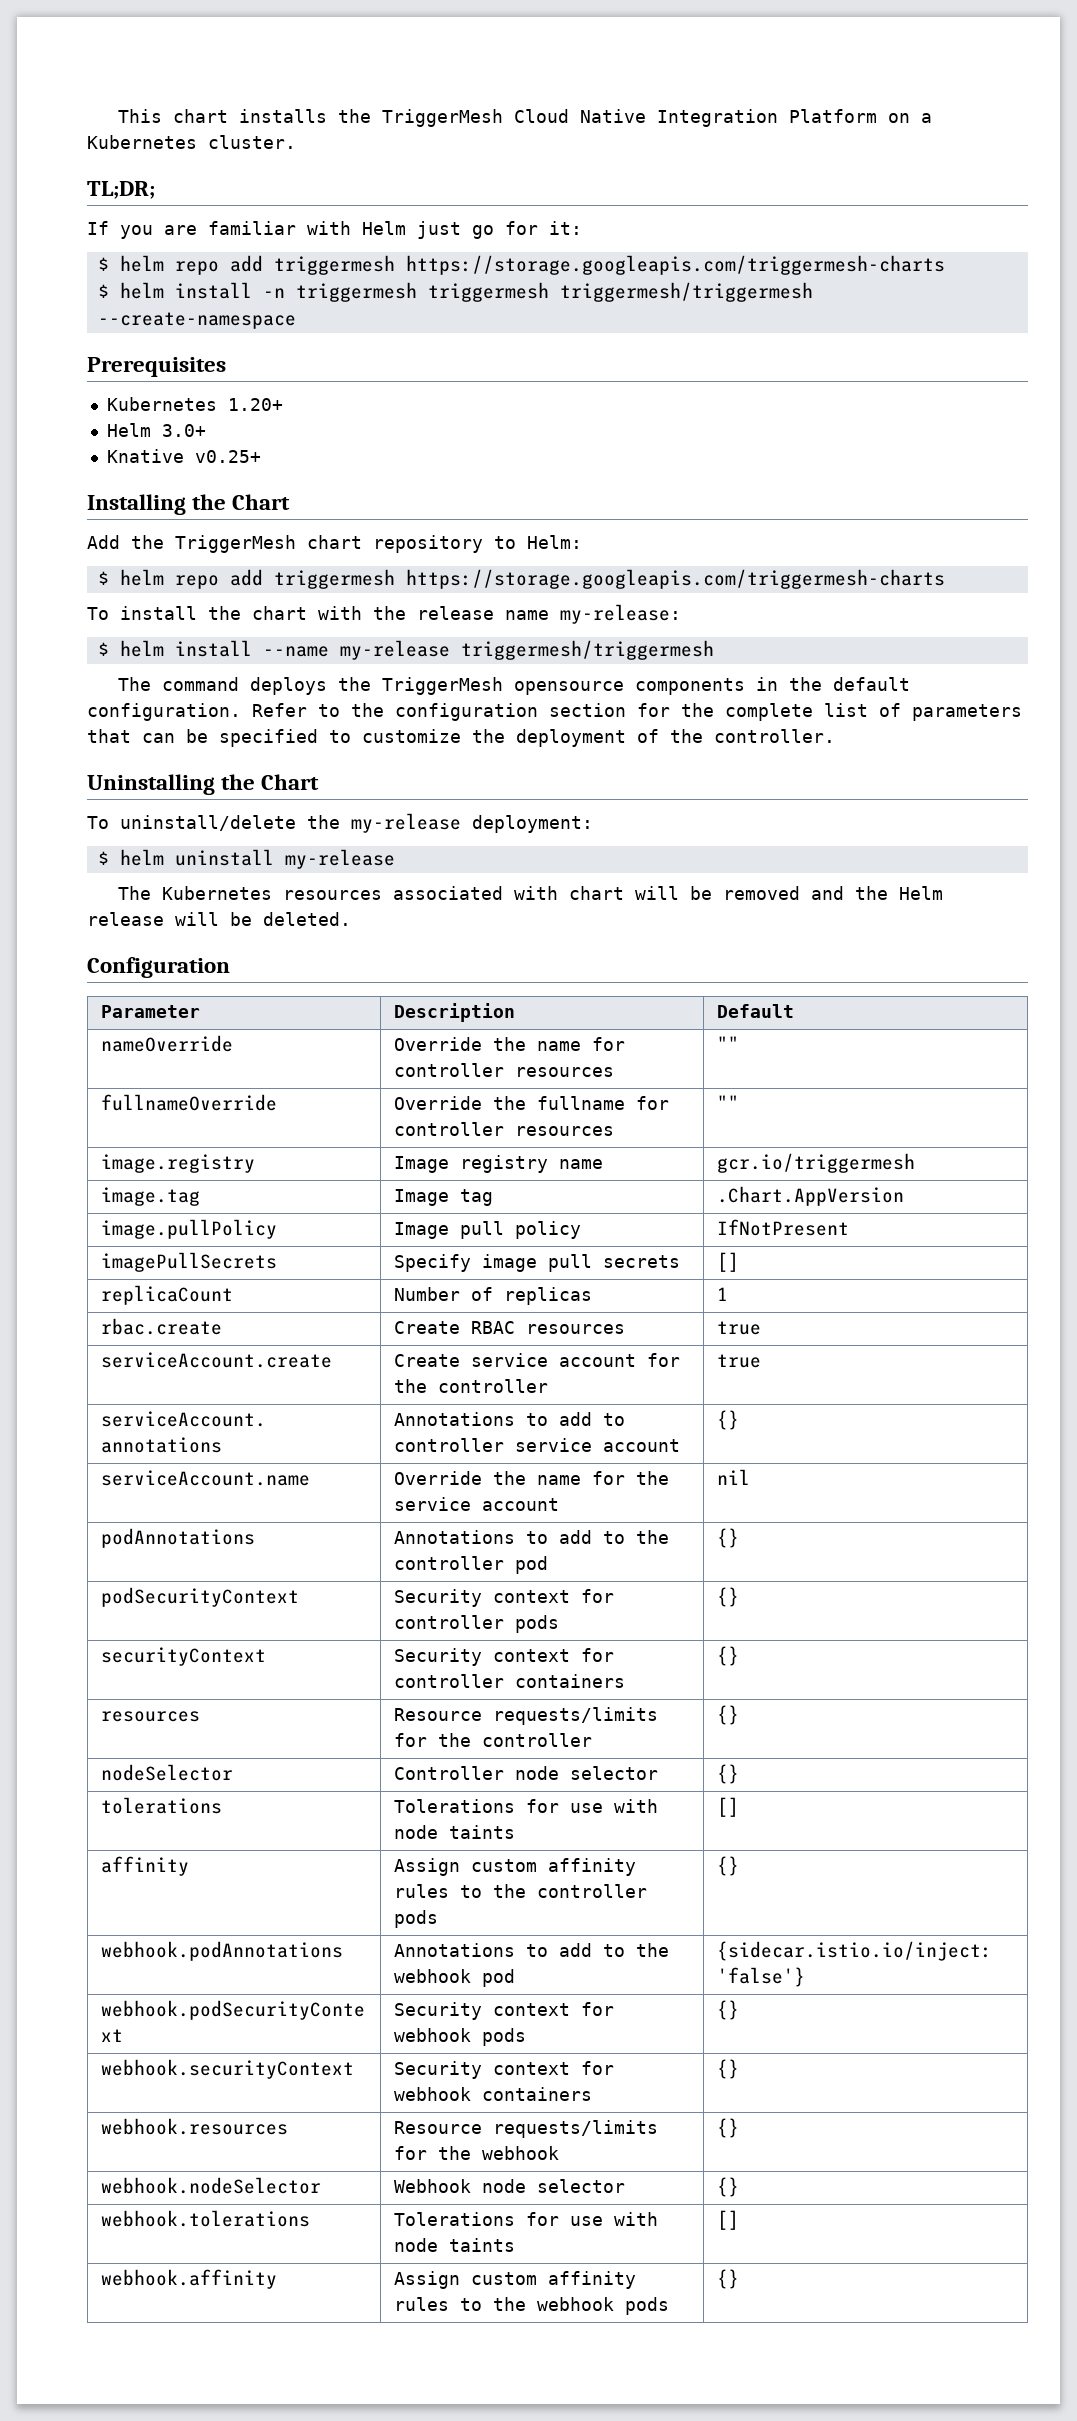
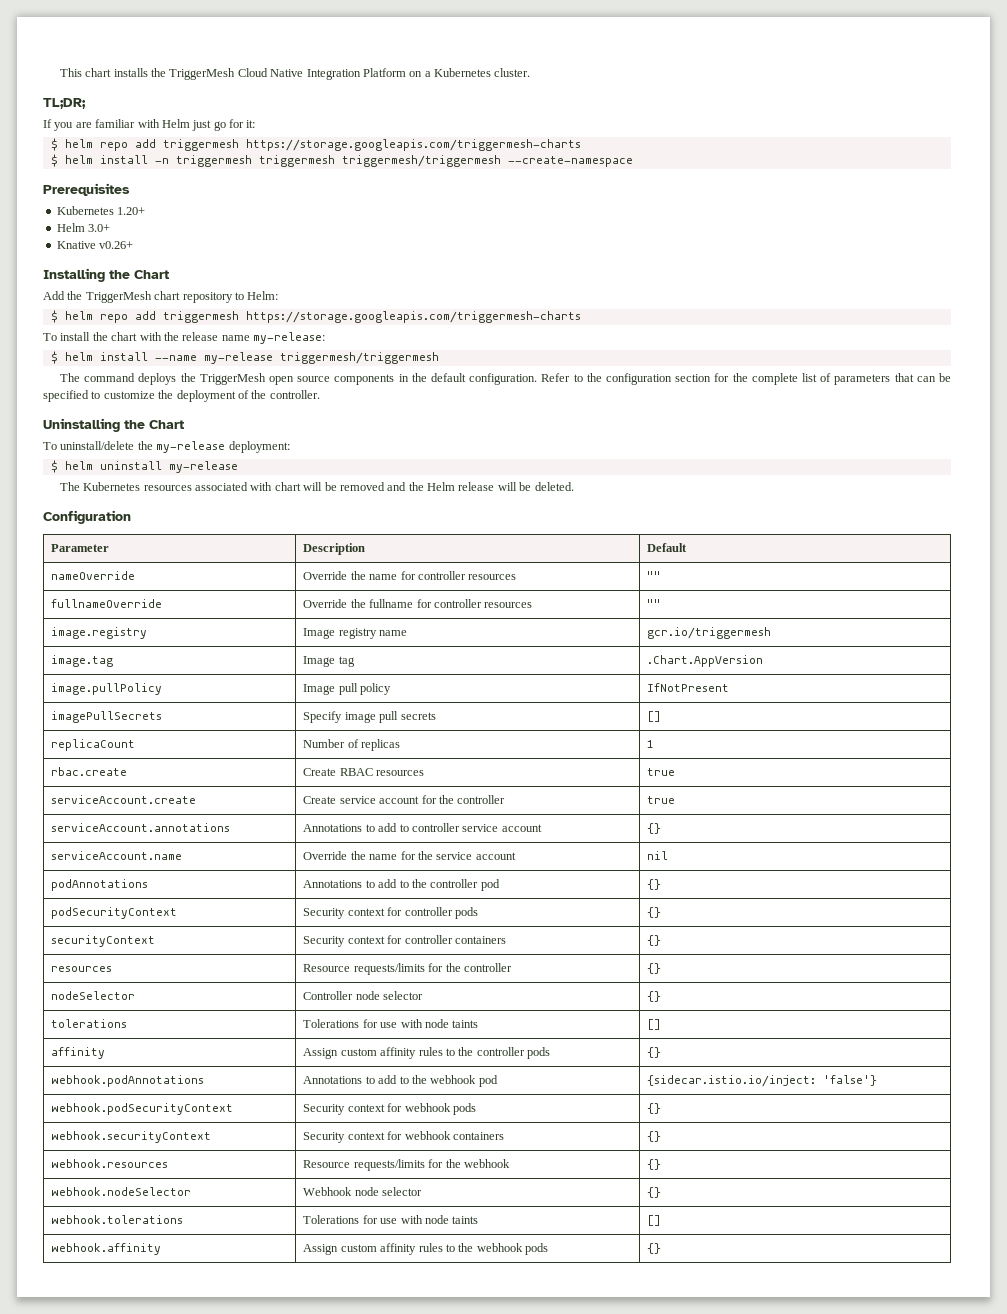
- Knative v0.25+
+ Knative v0.26+
- The command deploys the TriggerMesh opensource components in the default configuration.
+ The command deploys the TriggerMesh open source components in the default configuration.

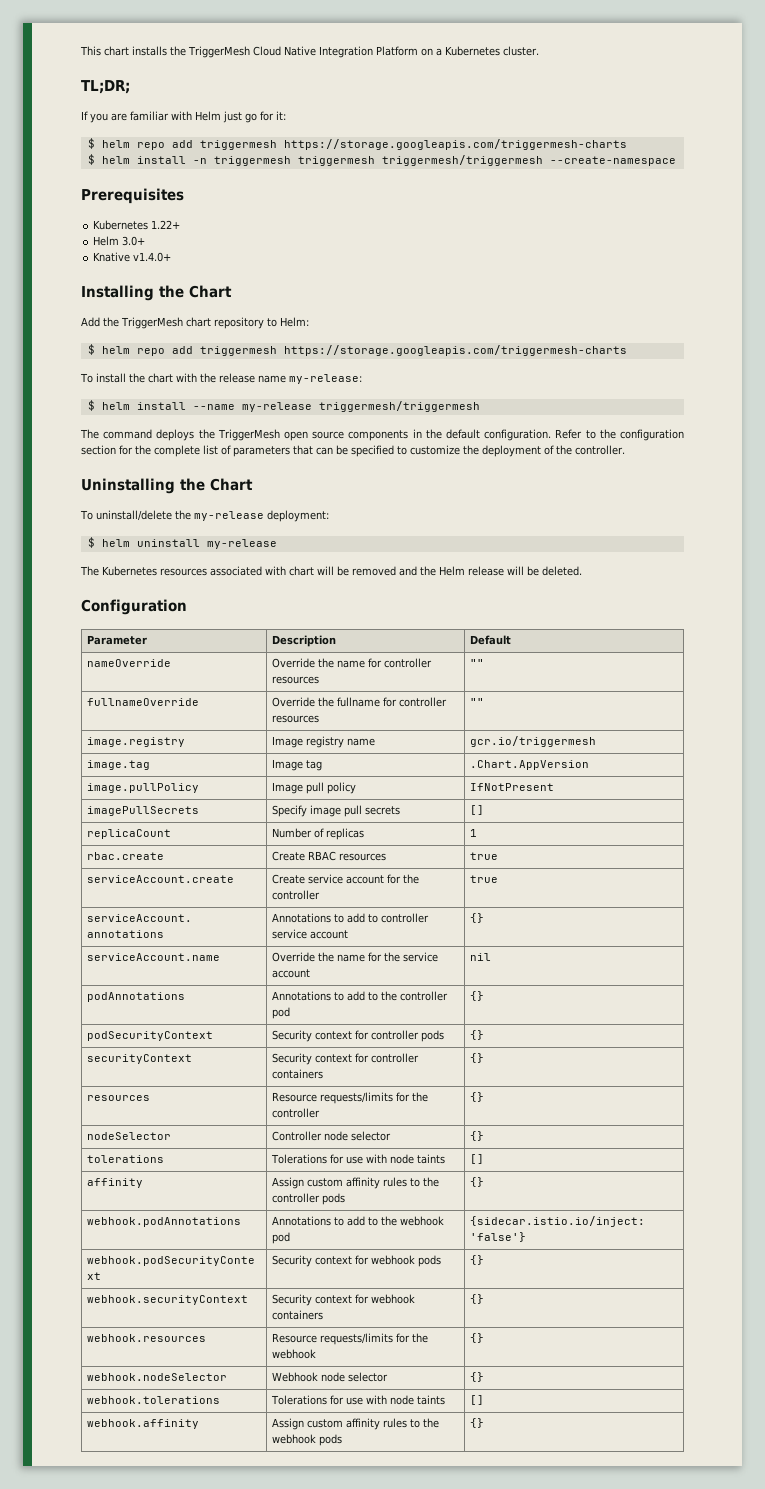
- Kubernetes 1.20+
+ Kubernetes 1.22+
- Knative v0.26+
+ Knative v1.4.0+

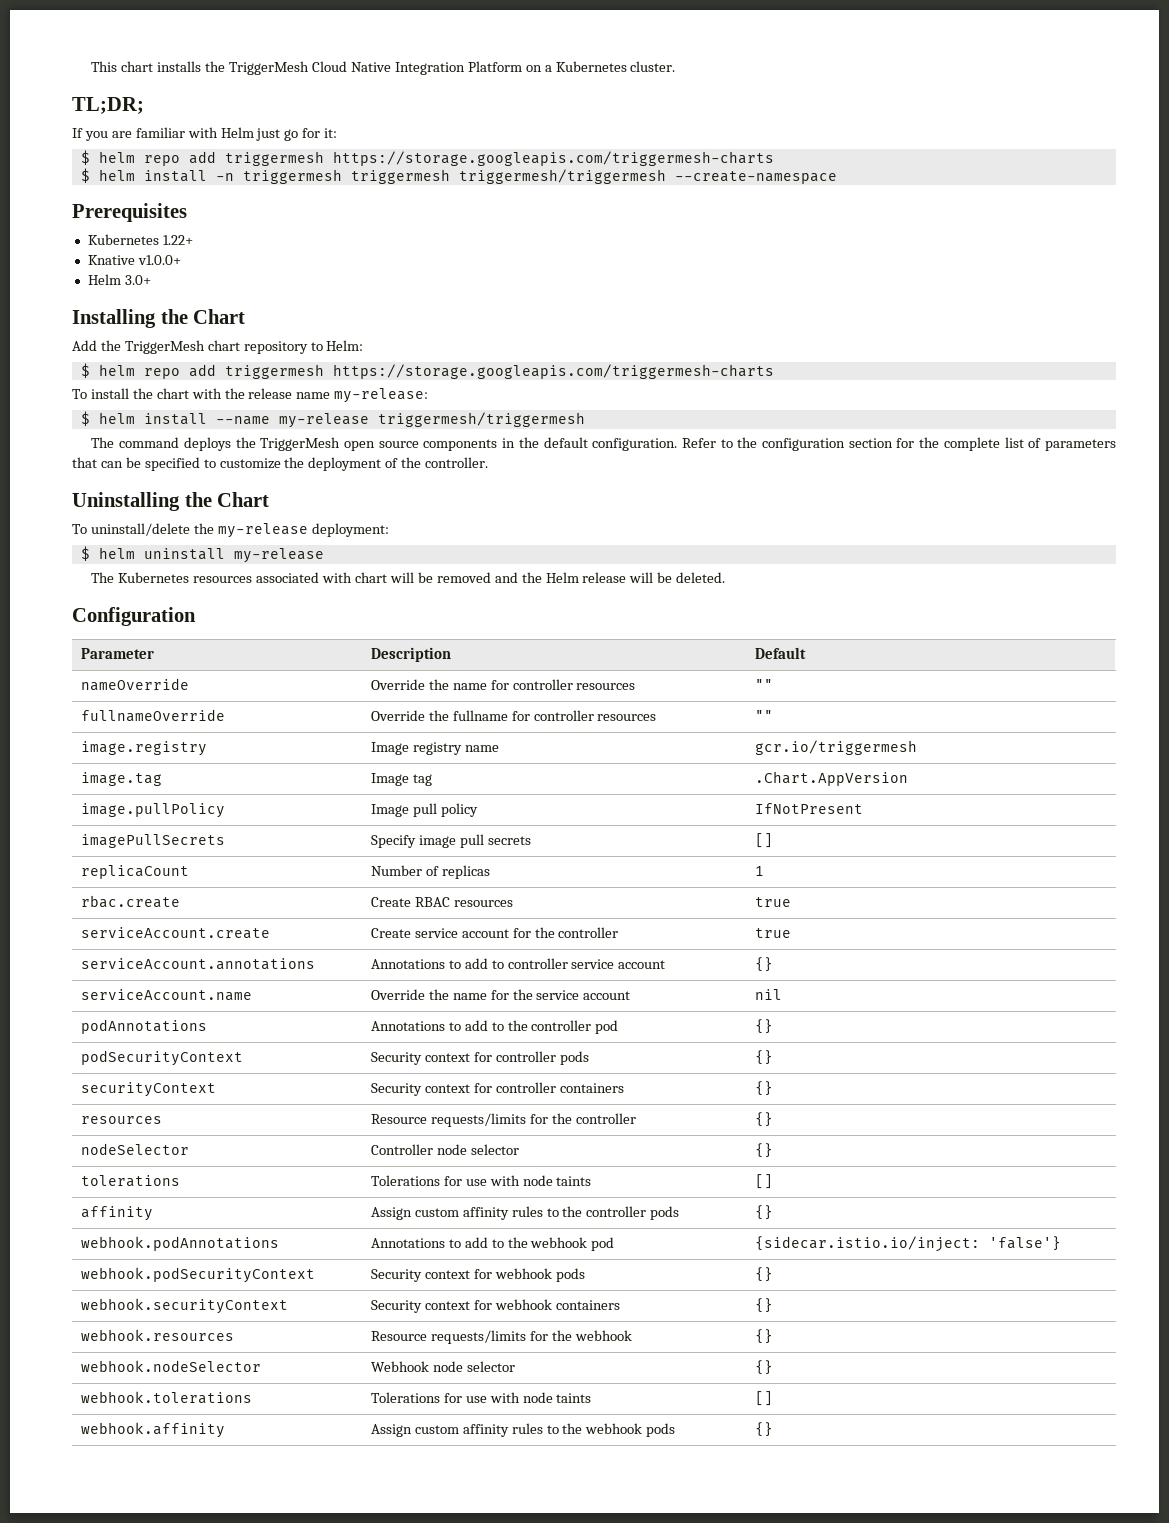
+ Knative v1.0.0+
- Knative v1.4.0+

